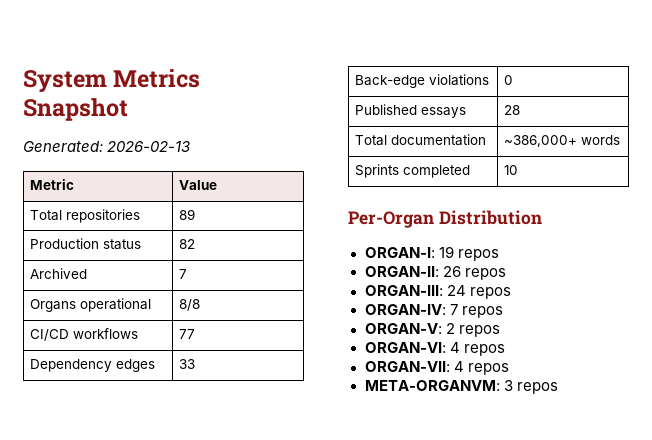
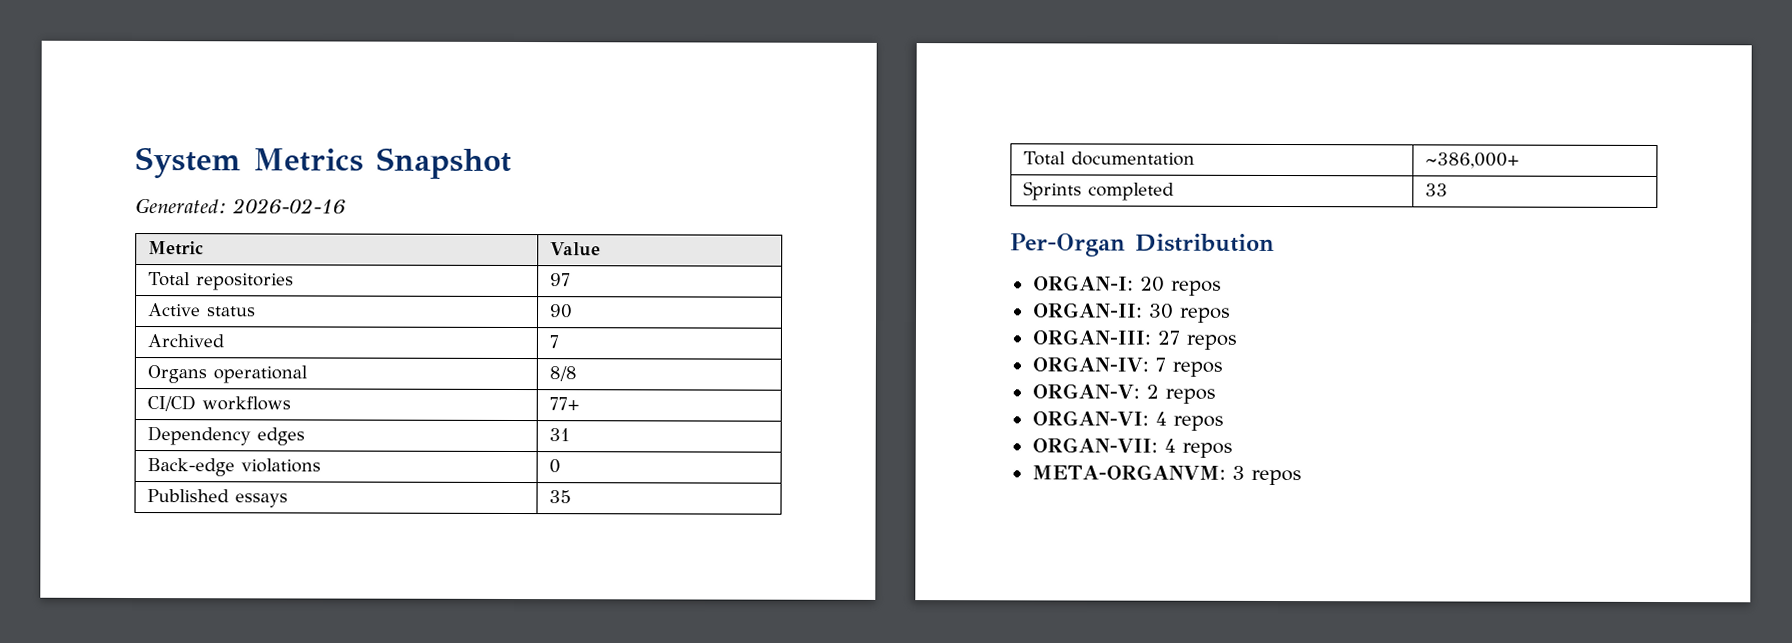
- Generated: 2026-02-13
+ Generated: 2026-02-16
- Total repositories | 89
- Production status | 82
+ Total repositories | 97
+ Active status | 90
- CI/CD workflows | 77
+ CI/CD workflows | 77+
- Dependency edges | 33
+ Dependency edges | 31
- Published essays | 28
+ Published essays | 35
- Total documentation | ~386,000+ words
+ Total documentation | ~386,000+
- Sprints completed | 10
+ Sprints completed | 33
- ORGAN-I: 19 repos
+ ORGAN-I: 20 repos
- ORGAN-II: 26 repos
+ ORGAN-II: 30 repos
- ORGAN-III: 24 repos
+ ORGAN-III: 27 repos

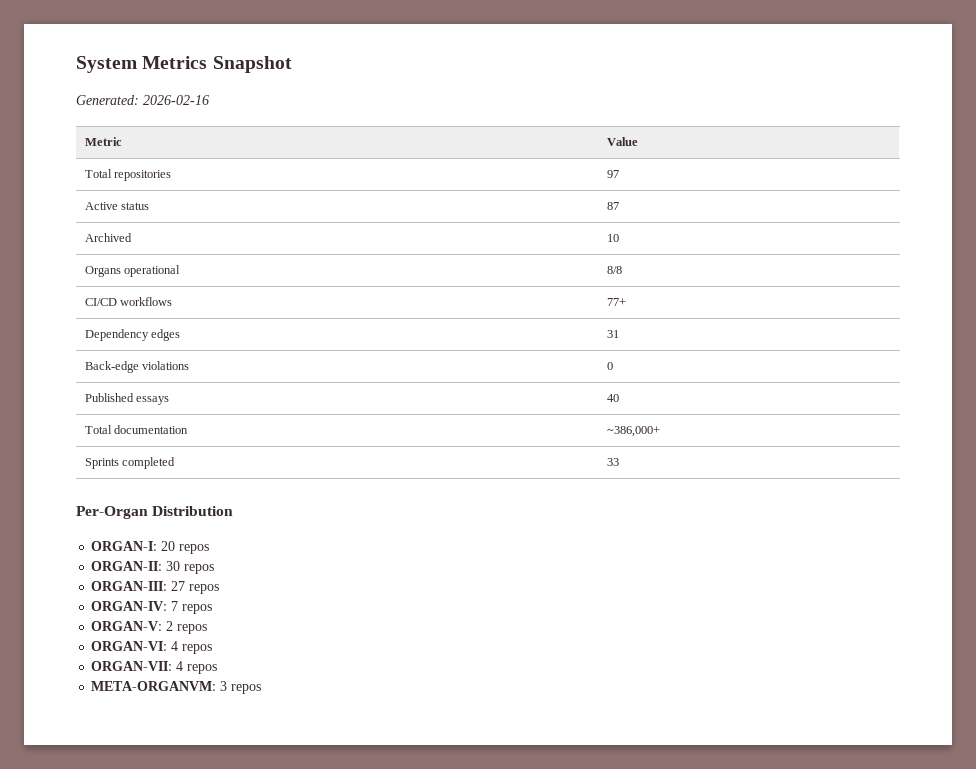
- Active status | 90
+ Active status | 87
- Archived | 7
+ Archived | 10
- Published essays | 35
+ Published essays | 40

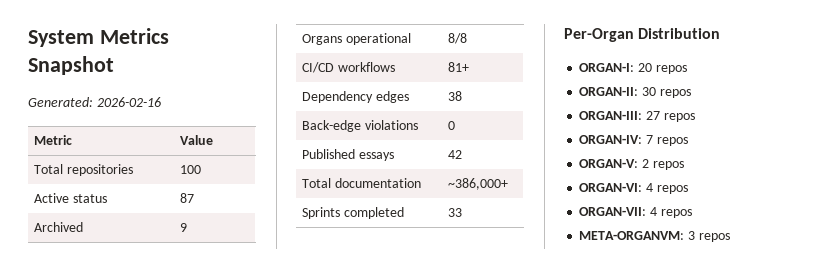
- Total repositories | 97
+ Total repositories | 100
- Archived | 10
+ Archived | 9
- CI/CD workflows | 77+
+ CI/CD workflows | 81+
- Dependency edges | 31
+ Dependency edges | 38
- Published essays | 40
+ Published essays | 42

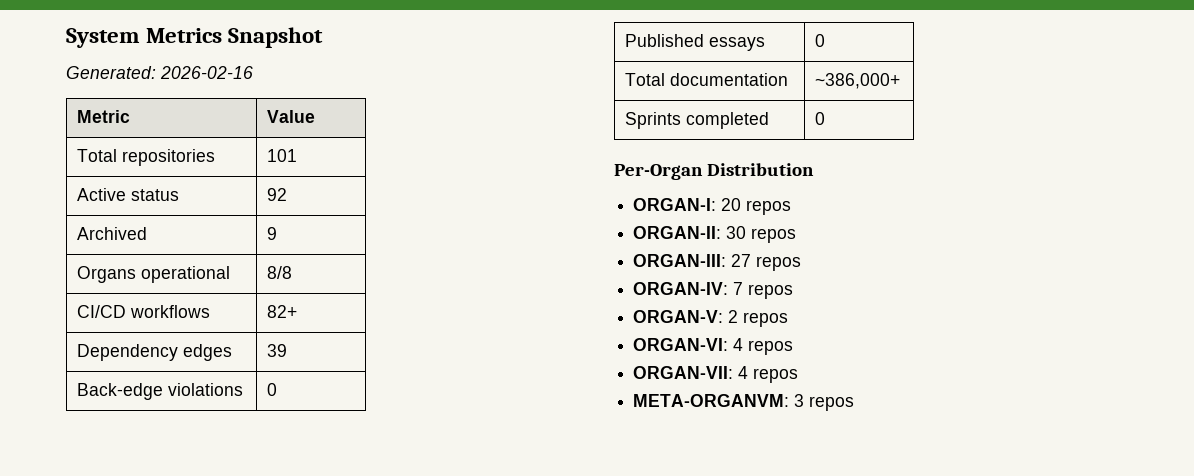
- Total repositories | 100
+ Total repositories | 101
- Active status | 87
+ Active status | 92
- CI/CD workflows | 81+
+ CI/CD workflows | 82+
- Dependency edges | 38
+ Dependency edges | 39
- Published essays | 42
+ Published essays | 0
- Sprints completed | 33
+ Sprints completed | 0

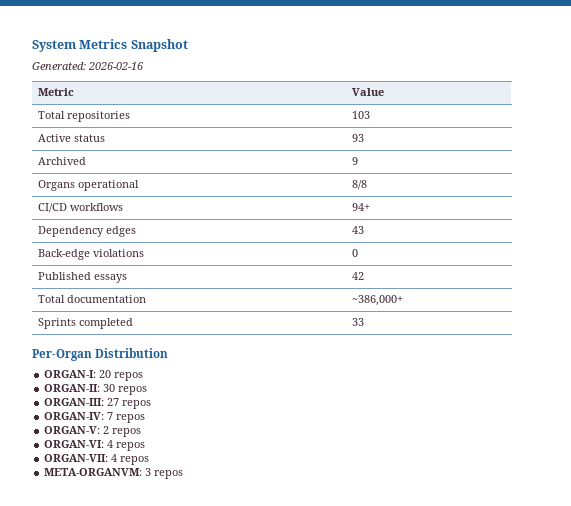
- Total repositories | 101
+ Total repositories | 103
- Active status | 92
+ Active status | 93
- CI/CD workflows | 82+
+ CI/CD workflows | 94+
- Dependency edges | 39
+ Dependency edges | 43
- Published essays | 0
+ Published essays | 42
- Sprints completed | 0
+ Sprints completed | 33

